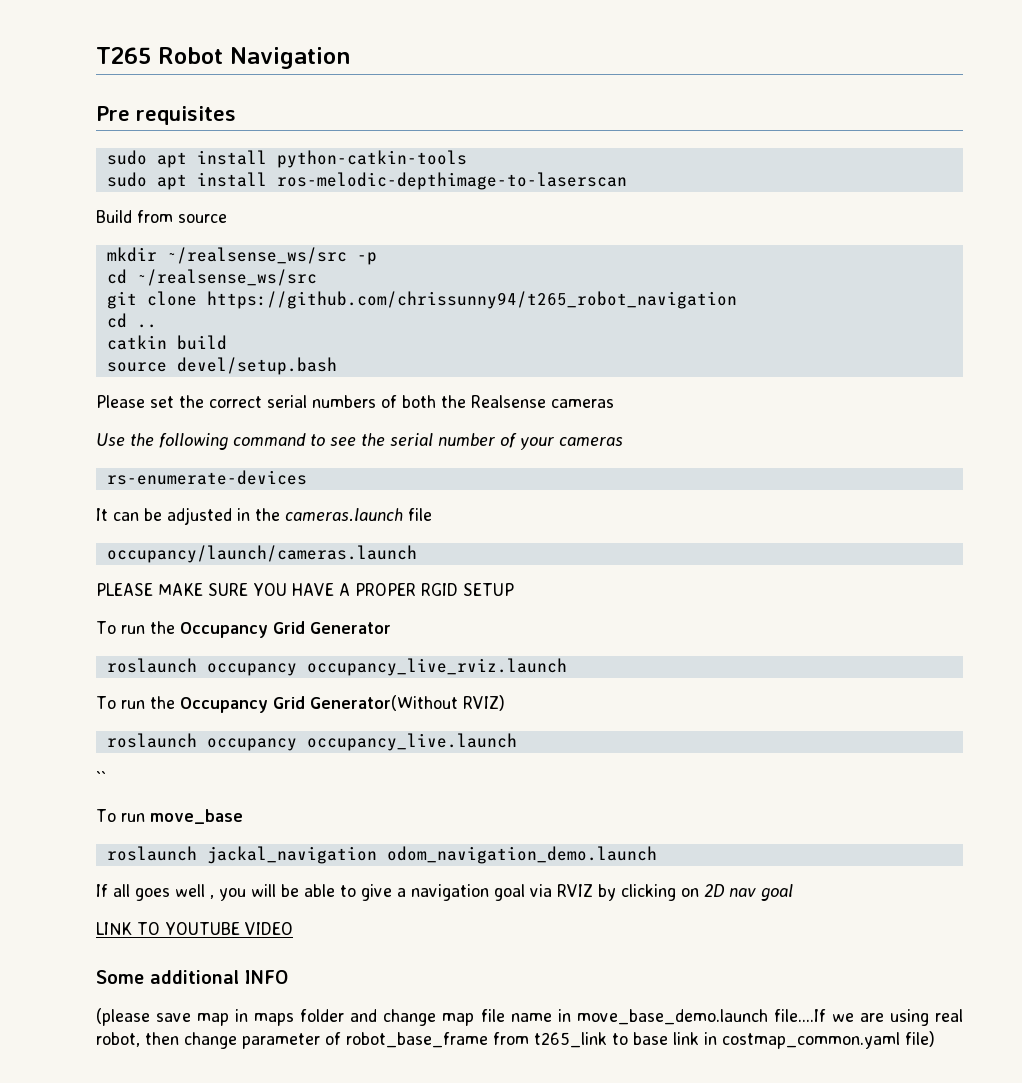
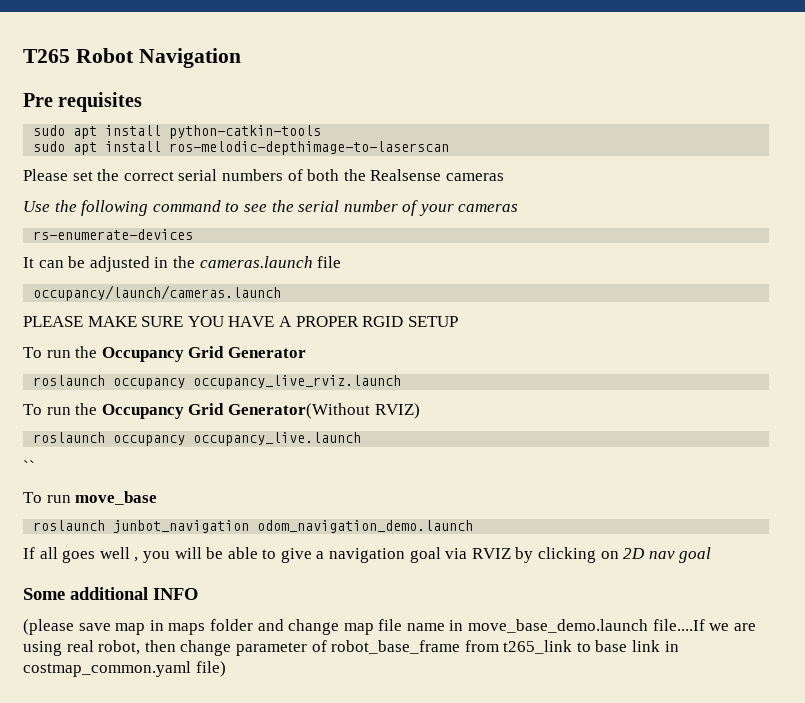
- Build from source
- mkdir ~/realsense_ws/src -p
- cd ~/realsense_ws/src
- git clone https://github.com/chrissunny94/t265_robot_navigation
- cd ..
- catkin build
- source devel/setup.bash
- roslaunch jackal_navigation odom_navigation_demo.launch
+ roslaunch junbot_navigation odom_navigation_demo.launch
- LINK TO YOUTUBE VIDEO

